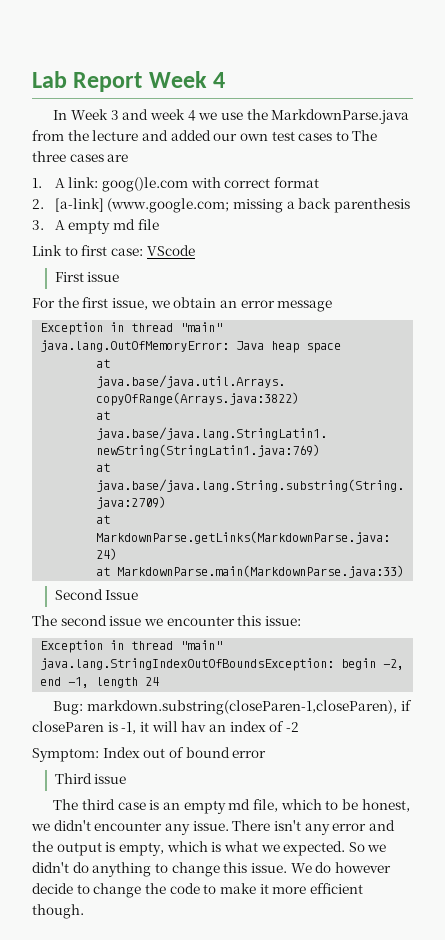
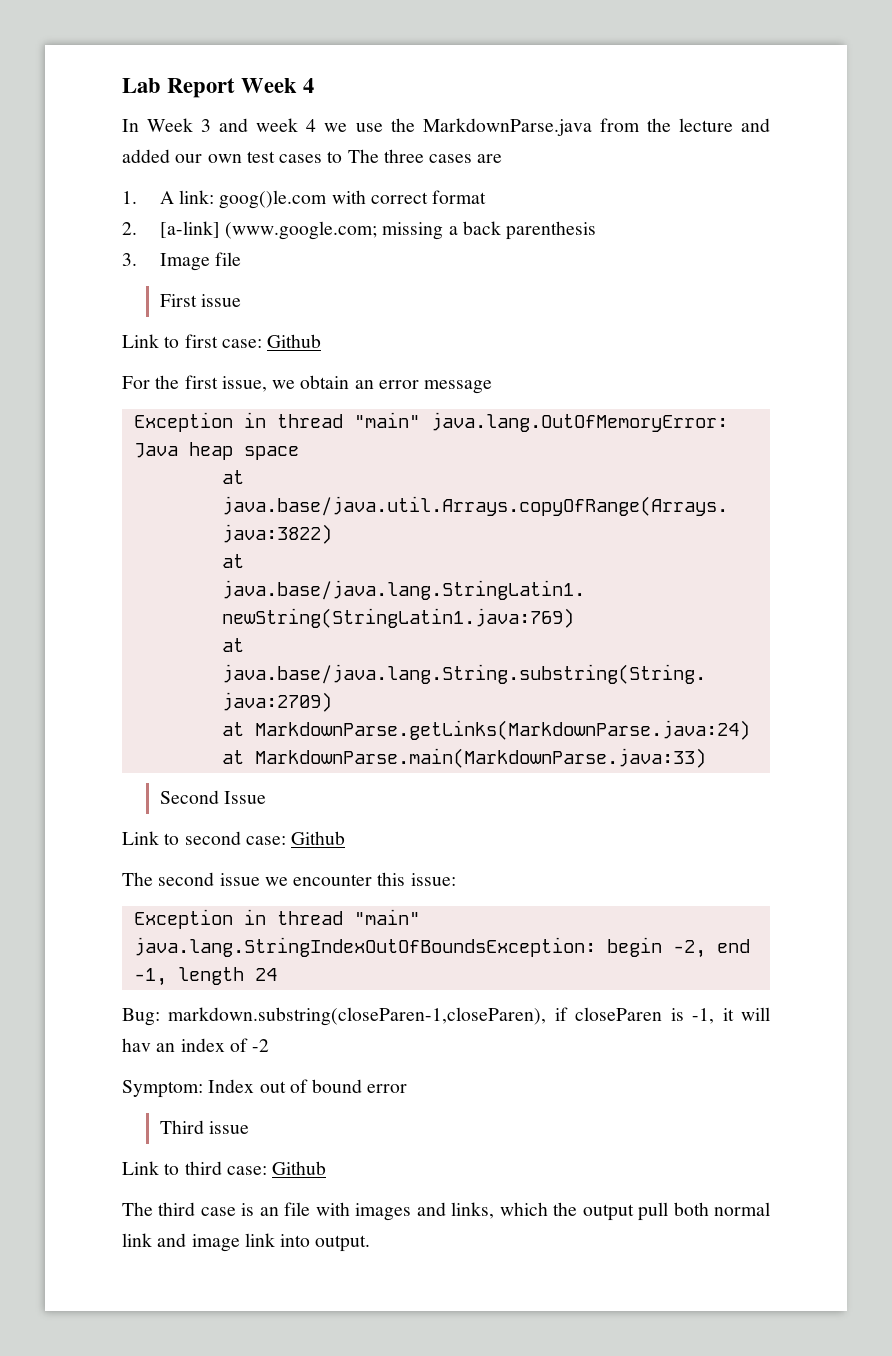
- 3. A empty md file
+ 3. Image file
+ First issue
- Link to first case: VScode
- First issue
+ Link to first case: Github
+ Link to second case: Github
+ Link to third case: Github
- The third case is an empty md file, which to be honest, we didn't encounter any issue. There isn't any error and the output is empty, which is what we expected. So we didn't do anything to change this issue. We do however decide to change the code to make it more efficient though.
+ The third case is an file with images and links, which the output pull both normal link and image link into output.

